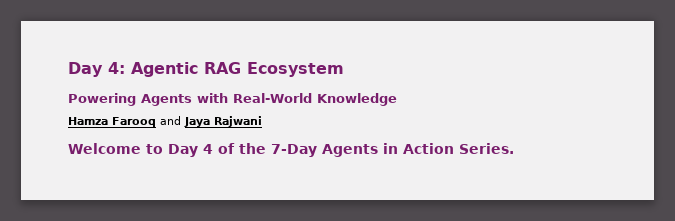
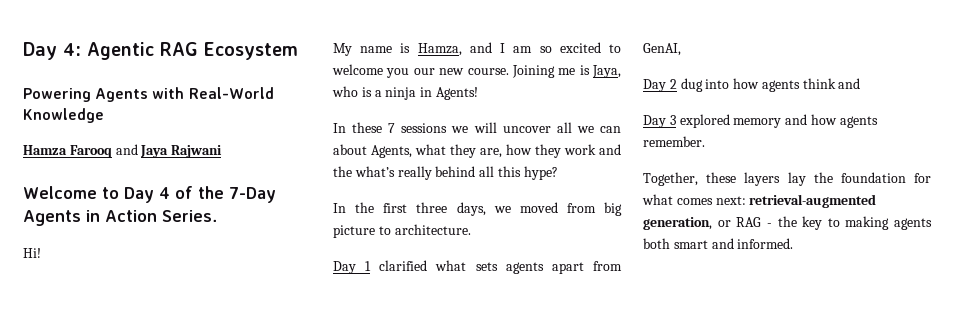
+ Hi!
+ My name is Hamza, and I am so excited to welcome you our new course. Joining me is Jaya, who is a ninja in Agents!
+ In these 7 sessions we will uncover all we can about Agents, what they are, how they work and the what’s really behind all this hype?
+ In the first three days, we moved from big picture to architecture.
+ Day 1 clarified what sets agents apart from GenAI,
+ Day 2 dug into how agents think and
+ Day 3 explored memory and how agents remember.
+ Together, these layers lay the foundation for what comes next: retrieval-augmented generation, or RAG - the key to making agents both smart and informed.

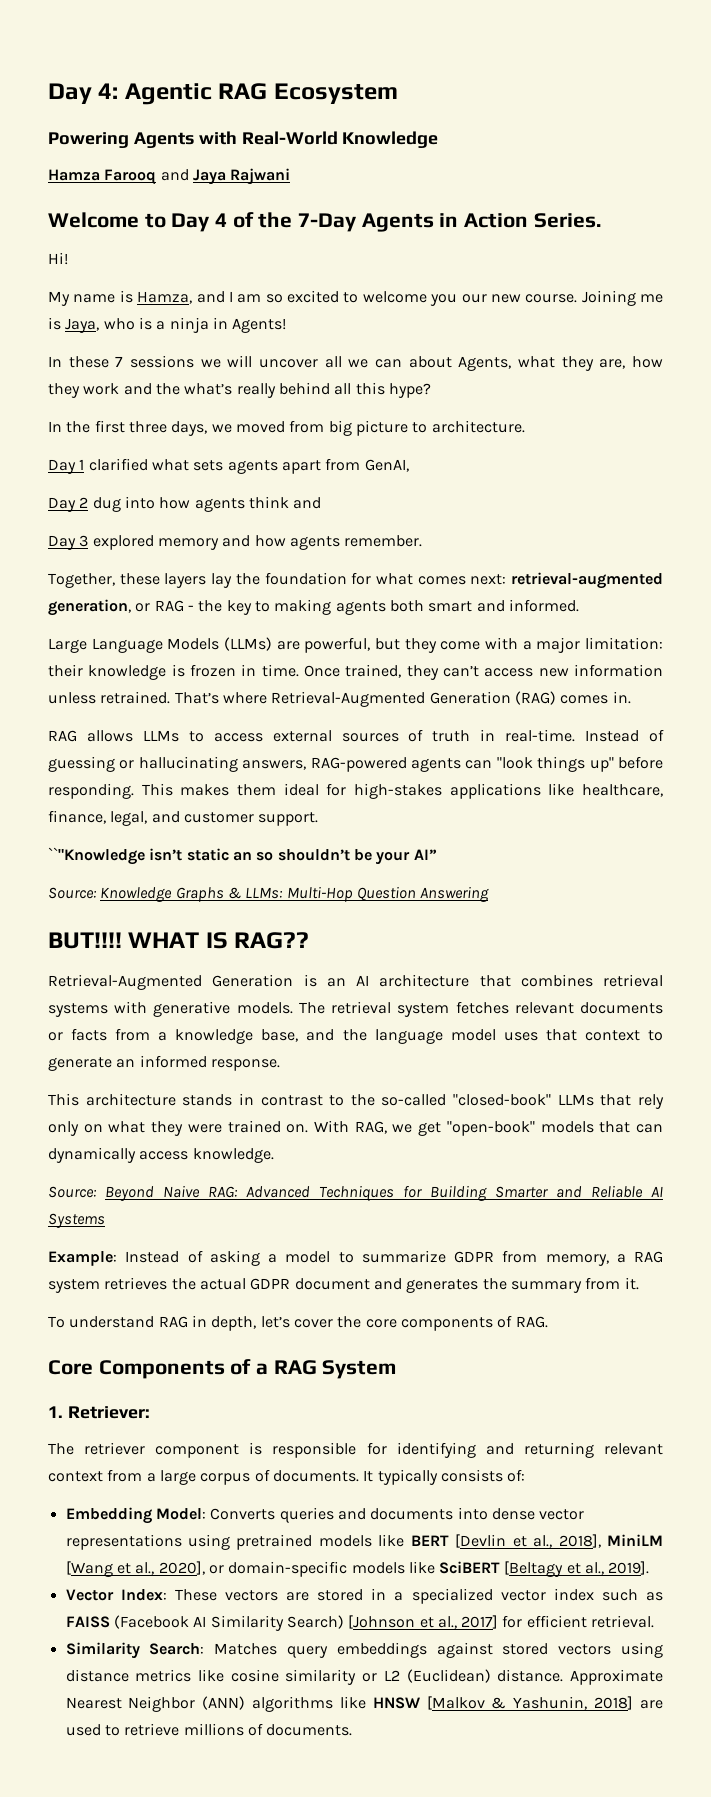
+ Large Language Models (LLMs) are powerful, but they come with a major limitation: their knowledge is frozen in time. Once trained, they can’t access new information unless retrained. That’s where Retrieval-Augmented Generation (RAG) comes in.
+ RAG allows LLMs to access external sources of truth in real-time. Instead of guessing or hallucinating answers, RAG-powered agents can "look things up" before responding. This makes them ideal for high-stakes applications like healthcare, finance, legal, and customer support.
+ ``"Knowledge isn’t static an so shouldn’t be your AI”
+ Source: Knowledge Graphs & LLMs: Multi-Hop Question Answering
+ BUT!!!! WHAT IS RAG??
+ Retrieval-Augmented Generation is an AI architecture that combines retrieval systems with generative models. The retrieval system fetches relevant documents or facts from a knowledge base, and the language model uses that context to generate an informed response.
+ This architecture stands in contrast to the so-called "closed-book" LLMs that rely only on what they were trained on. With RAG, we get "open-book" models that can dynamically access knowledge.
+ Source: Beyond Naive RAG: Advanced Techniques for Building Smarter and Reliable AI Systems
+ Example: Instead of asking a model to summarize GDPR from memory, a RAG system retrieves the actual GDPR document and generates the summary from it.
+ To understand RAG in depth, let’s cover the core components of RAG.
+ Core Components of a RAG System
+ 1. Retriever:
+ The retriever component is responsible for identifying and returning relevant context from a large corpus of documents. It typically consists of:
+ Embedding Model: Converts queries and documents into dense vector representations using pretrained models like BERT [Devlin et al., 2018], MiniLM [Wang et al., 2020], or domain-specific models like SciBERT [Beltagy et al., 2019].
+ Vector Index: These vectors are stored in a specialized vector index such as FAISS (Facebook AI Similarity Search) [Johnson et al., 2017] for efficient retrieval.
+ Similarity Search: Matches query embeddings against stored vectors using distance metrics like cosine similarity or L2 (Euclidean) distance. Approximate Nearest Neighbor (ANN) algorithms like HNSW [Malkov & Yashunin, 2018] are used to retrieve millions of documents.

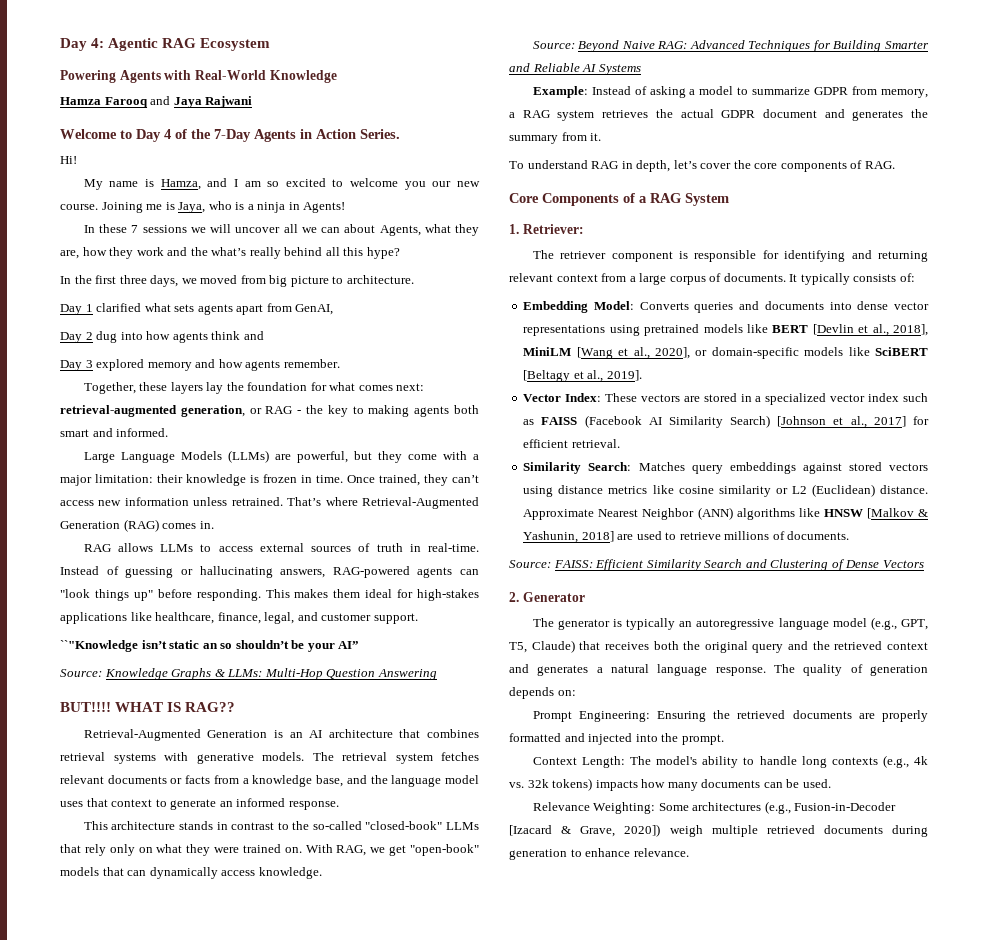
+ Source: FAISS: Efficient Similarity Search and Clustering of Dense Vectors
+ 2. Generator
+ The generator is typically an autoregressive language model (e.g., GPT, T5, Claude) that receives both the original query and the retrieved context and generates a natural language response. The quality of generation depends on:
+ Prompt Engineering: Ensuring the retrieved documents are properly formatted and injected into the prompt.
+ Context Length: The model's ability to handle long contexts (e.g., 4k vs. 32k tokens) impacts how many documents can be used.
+ Relevance Weighting: Some architectures (e.g., Fusion-in-Decoder [Izacard & Grave, 2020]) weigh multiple retrieved documents during generation to enhance relevance.

